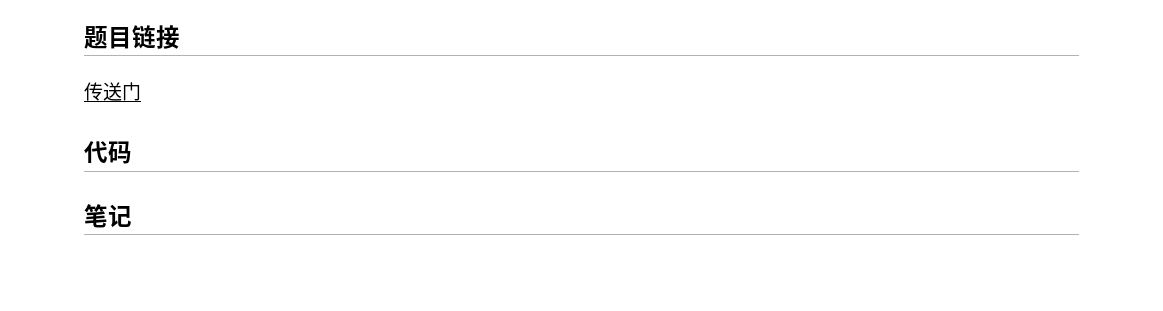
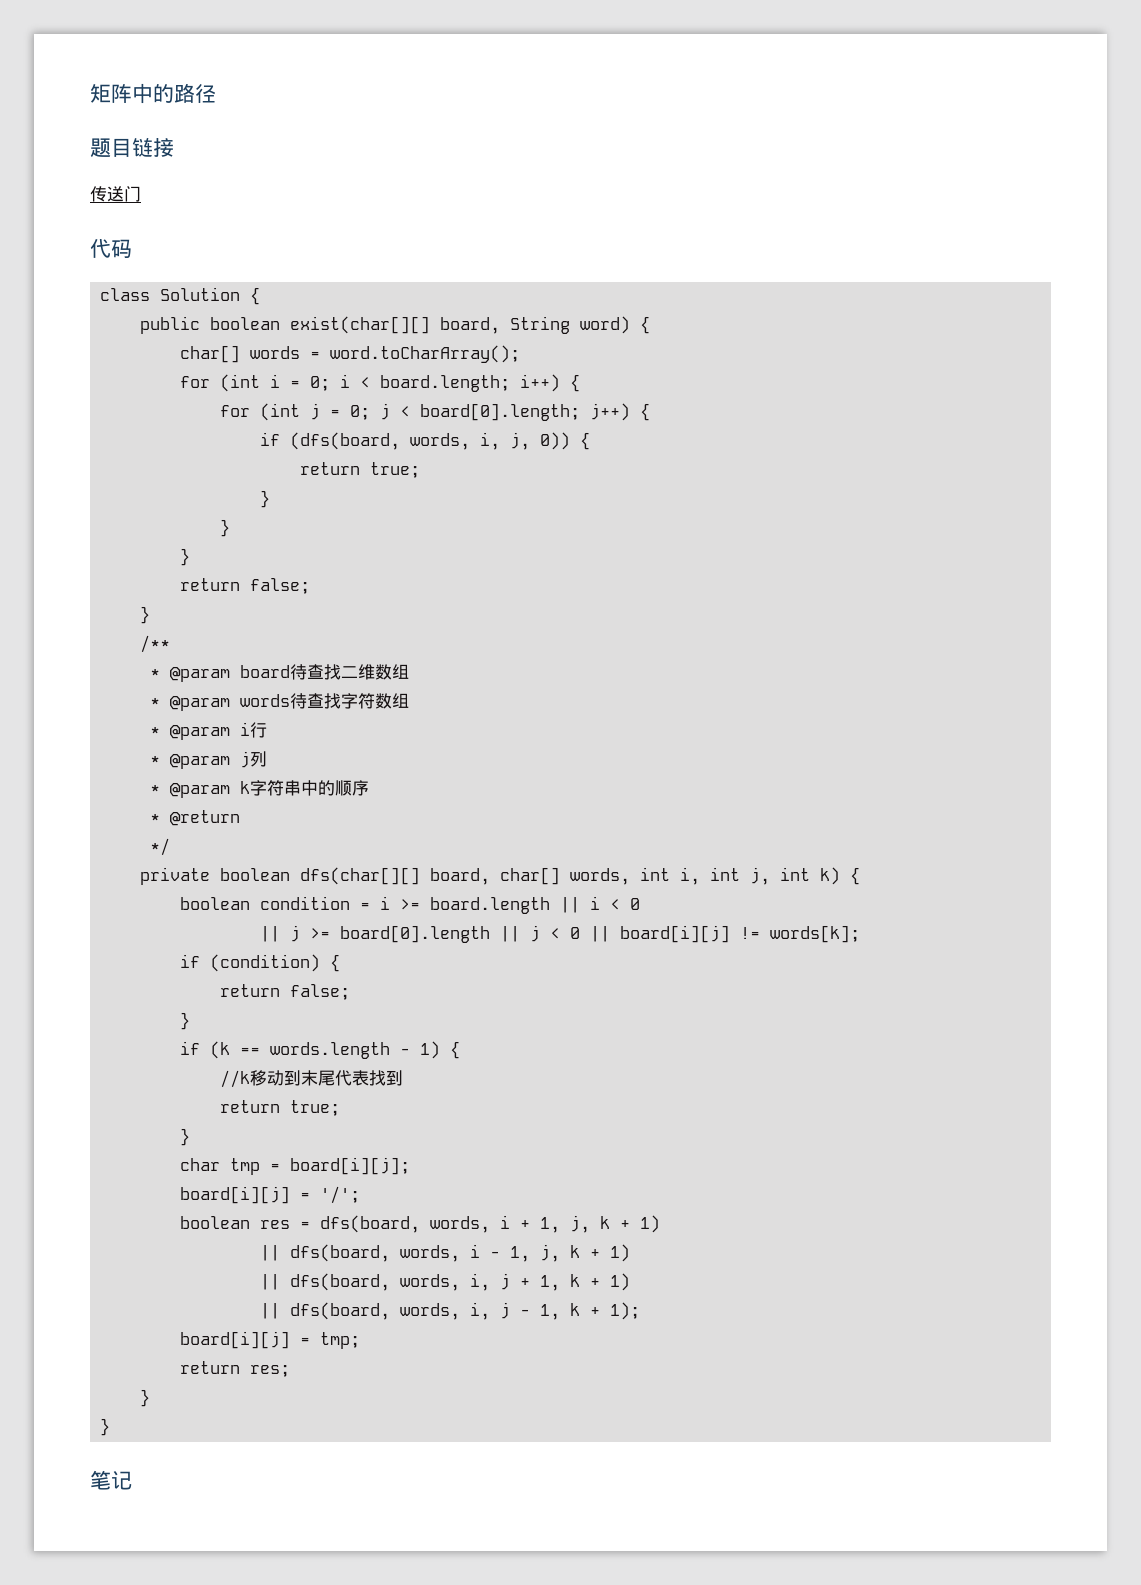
+ 矩阵中的路径
+ class Solution {
+ public boolean exist(char[][] board, String word) {
+ char[] words = word.toCharArray();
+ for (int i = 0; i < board.length; i++) {
+ for (int j = 0; j < board[0].length; j++) {
+ if (dfs(board, words, i, j, 0)) {
+ return true;
+ }
+ }
+ }
+ return false;
+ }
+ /**
+ * @param board待查找二维数组
+ * @param words待查找字符数组
+ * @param i行
+ * @param j列
+ * @param k字符串中的顺序
+ * @return
+ */
+ private boolean dfs(char[][] board, char[] words, int i, int j, int k) {
+ boolean condition = i >= board.length || i < 0
+ || j >= board[0].length || j < 0 || board[i][j] != words[k];
+ if (condition) {
+ return false;
+ }
+ if (k == words.length - 1) {
+ //k移动到末尾代表找到
+ return true;
+ }
+ char tmp = board[i][j];
+ board[i][j] = '/';
+ boolean res = dfs(board, words, i + 1, j, k + 1)
+ || dfs(board, words, i - 1, j, k + 1)
+ || dfs(board, words, i, j + 1, k + 1)
+ || dfs(board, words, i, j - 1, k + 1);
+ board[i][j] = tmp;
+ return res;
+ }
+ }

